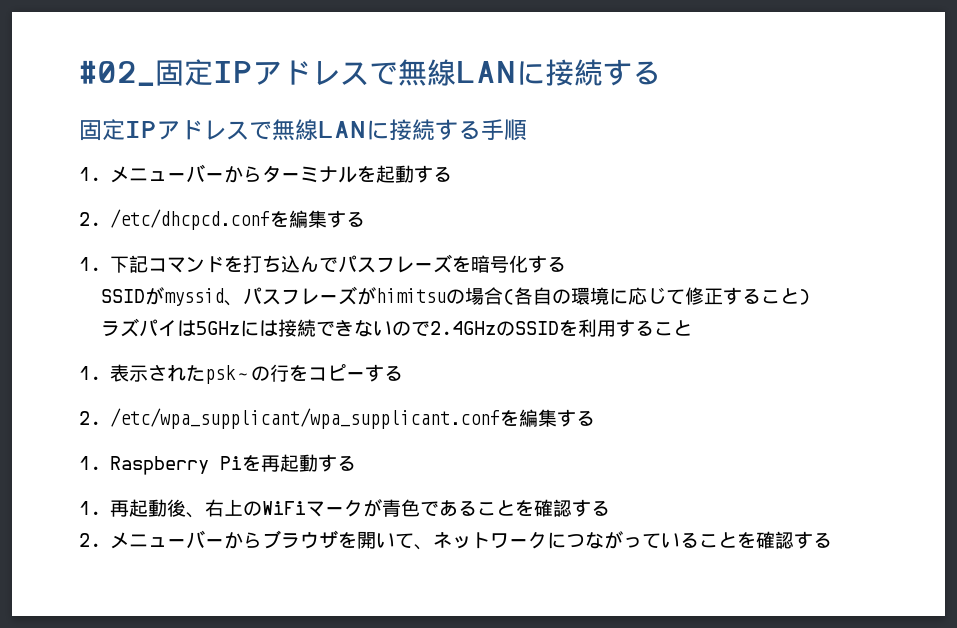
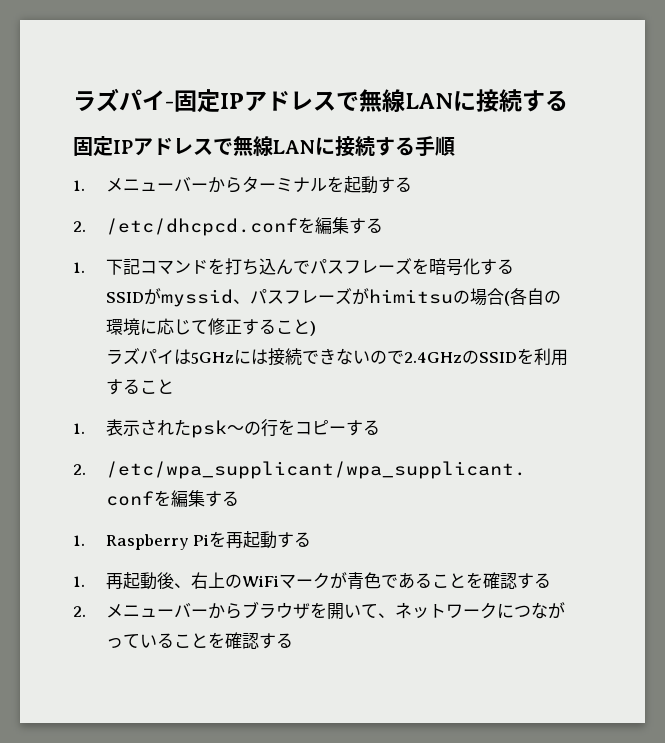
- #02_固定IPアドレスで無線LANに接続する
+ ラズパイ-固定IPアドレスで無線LANに接続する

